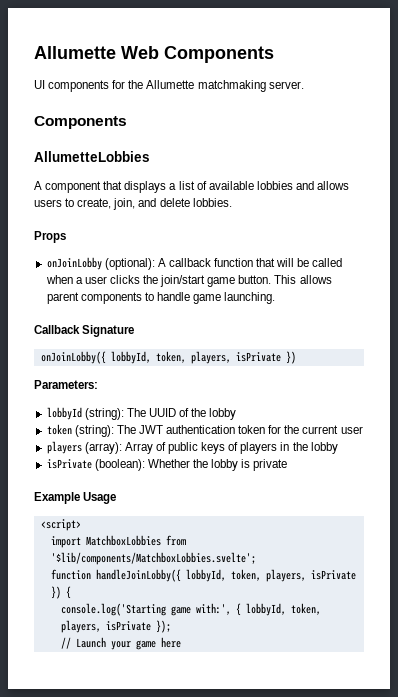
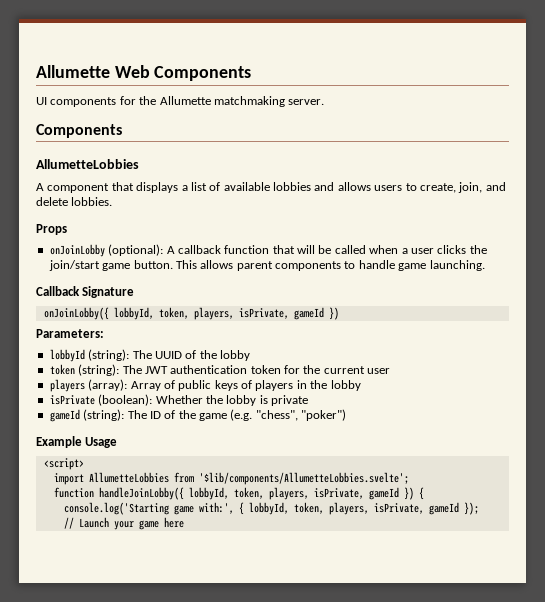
- onJoinLobby({ lobbyId, token, players, isPrivate })
+ onJoinLobby({ lobbyId, token, players, isPrivate, gameId })
+ gameId (string): The ID of the game (e.g. "chess", "poker")
- import MatchboxLobbies from '$lib/components/MatchboxLobbies.svelte';
+ import AllumetteLobbies from '$lib/components/AllumetteLobbies.svelte';
- function handleJoinLobby({ lobbyId, token, players, isPrivate }) {
+ function handleJoinLobby({ lobbyId, token, players, isPrivate, gameId }) {
- console.log('Starting game with:', { lobbyId, token, players, isPrivate });
+ console.log('Starting game with:', { lobbyId, token, players, isPrivate, gameId });

